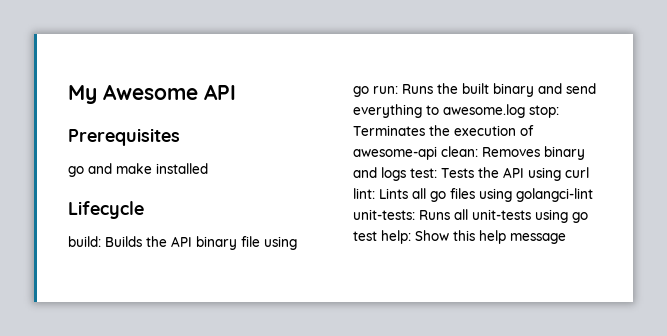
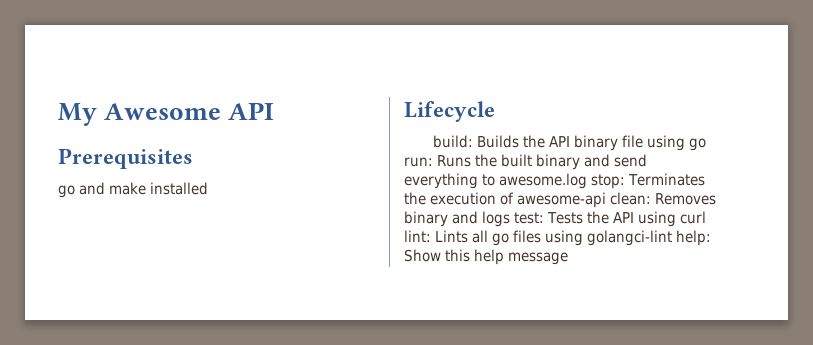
- build: Builds the API binary file using go run: Runs the built binary and send everything to awesome.log stop: Terminates the execution of awesome-api clean: Removes binary and logs test: Tests the API using curl lint: Lints all go files using golangci-lint unit-tests: Runs all unit-tests using go test help: Show this help message
+ build: Builds the API binary file using go run: Runs the built binary and send everything to awesome.log stop: Terminates the execution of awesome-api clean: Removes binary and logs test: Tests the API using curl lint: Lints all go files using golangci-lint help: Show this help message

